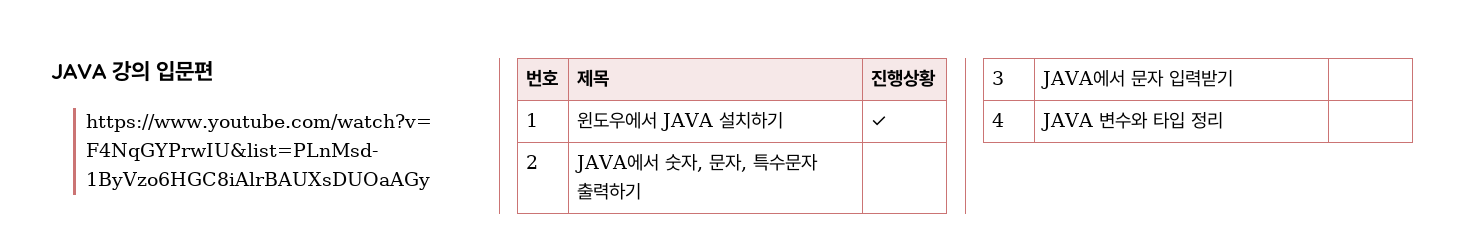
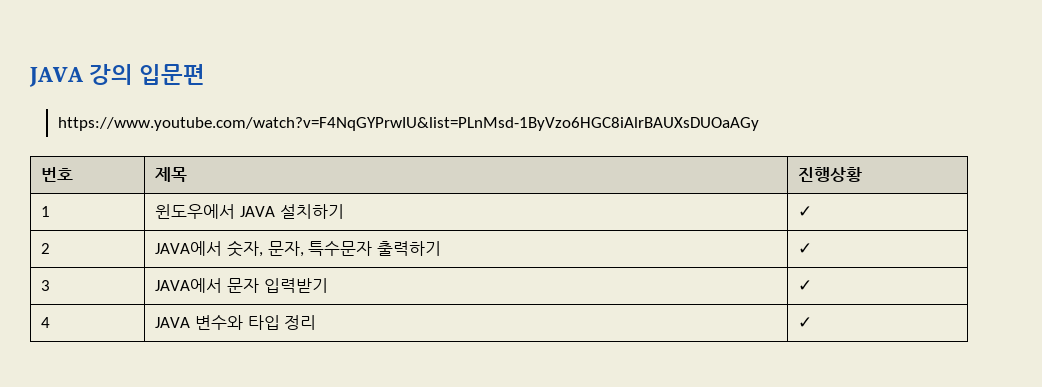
- 2 | JAVA에서 숫자, 문자, 특수문자 출력하기 |
+ 2 | JAVA에서 숫자, 문자, 특수문자 출력하기 | ✓
- 3 | JAVA에서 문자 입력받기 |
+ 3 | JAVA에서 문자 입력받기 | ✓
- 4 | JAVA 변수와 타입 정리 |
+ 4 | JAVA 변수와 타입 정리 | ✓

